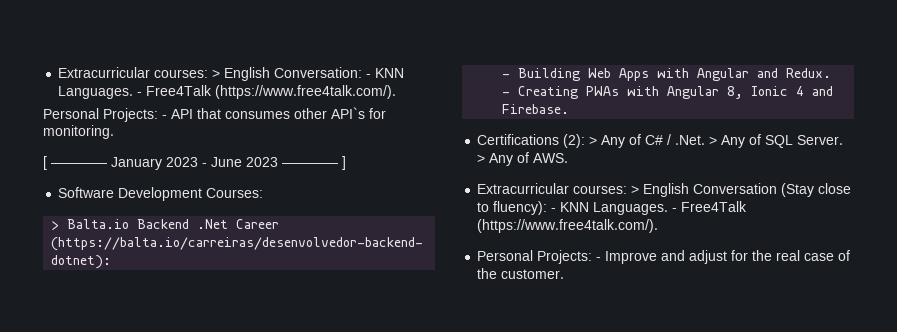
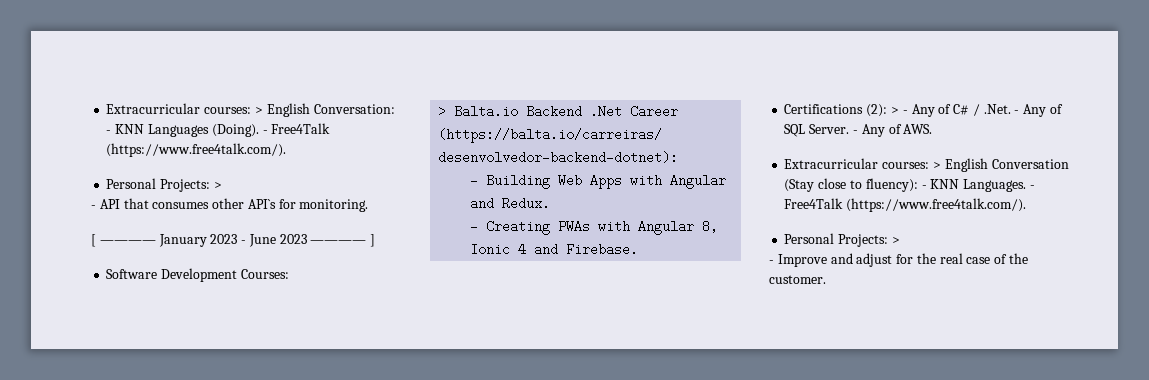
- Extracurricular courses: > English Conversation: - KNN Languages. - Free4Talk (https://www.free4talk.com/).
- Personal Projects: - API that consumes other API`s for monitoring.
+ Extracurricular courses: > English Conversation: - KNN Languages (Doing). - Free4Talk (https://www.free4talk.com/).
+ Personal Projects: >
+ - API that consumes other API`s for monitoring.
- Certifications (2): > Any of C# / .Net. > Any of SQL Server.
+ Certifications (2): > - Any of C# / .Net. - Any of SQL Server.
- > Any of AWS.
+ - Any of AWS.
  Extracurricular courses: > English Conversation (Stay close to fluency): - KNN Languages. - Free4Talk (https://www.free4talk.com/).
- Personal Projects: - Improve and adjust for the real case of the customer.
+ Personal Projects: >
+ - Improve and adjust for the real case of the customer.

